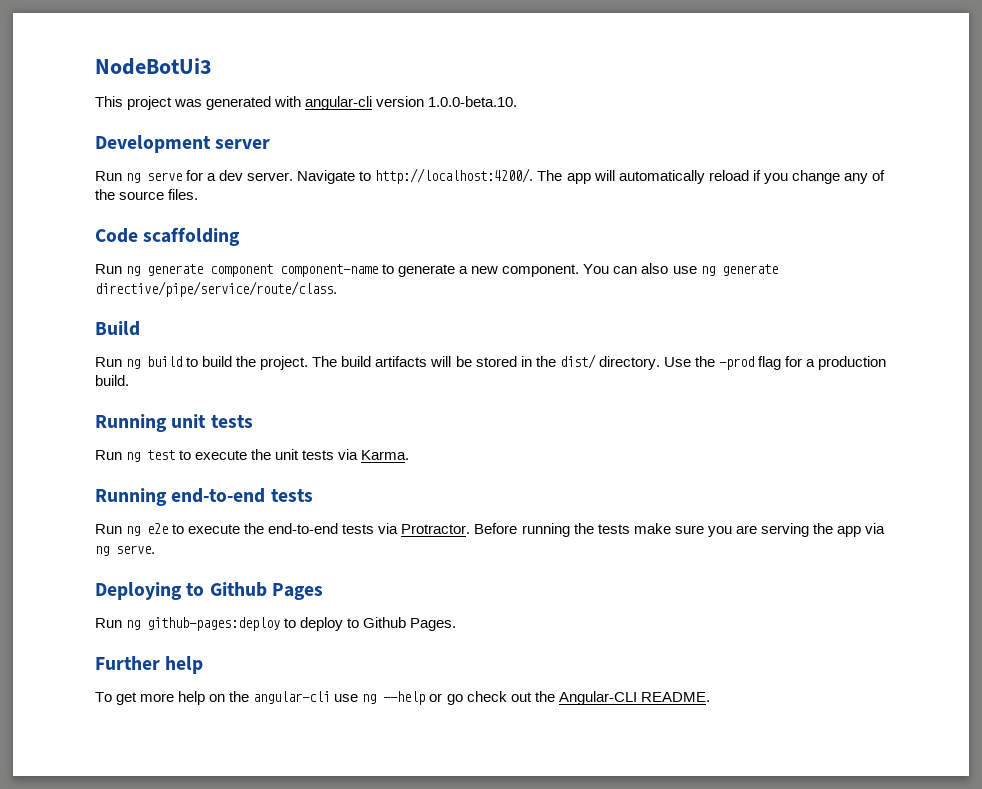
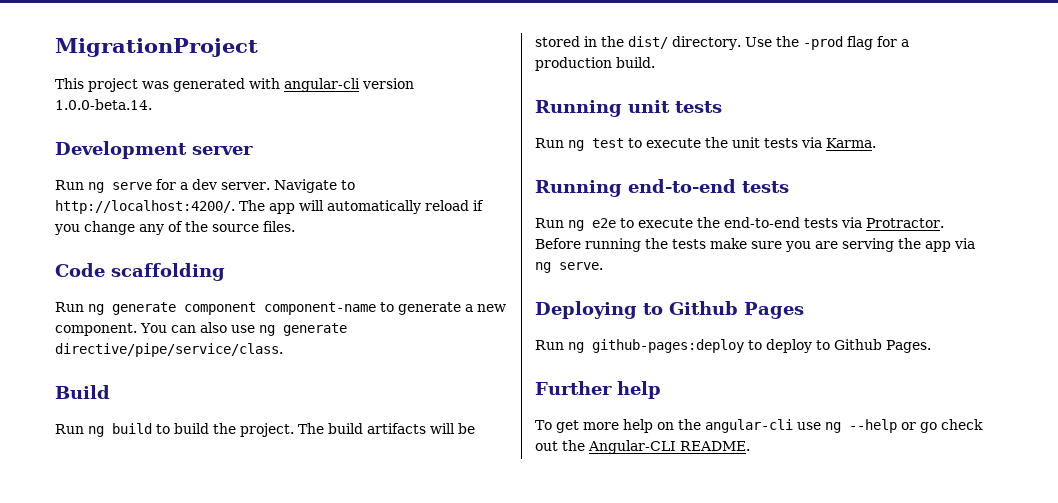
- NodeBotUi3
+ MigrationProject
- This project was generated with angular-cli version 1.0.0-beta.10.
+ This project was generated with angular-cli version 1.0.0-beta.14.
- You can also use ng generate directive/pipe/service/route/class.
+ You can also use ng generate directive/pipe/service/class.

